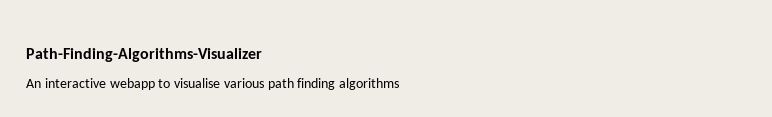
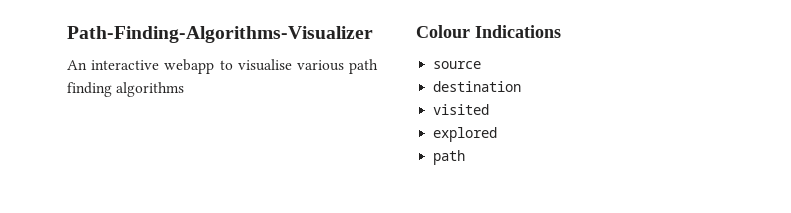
+ Colour Indications
+ source
+ destination
+ visited
+ explored
+ path

